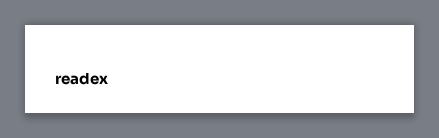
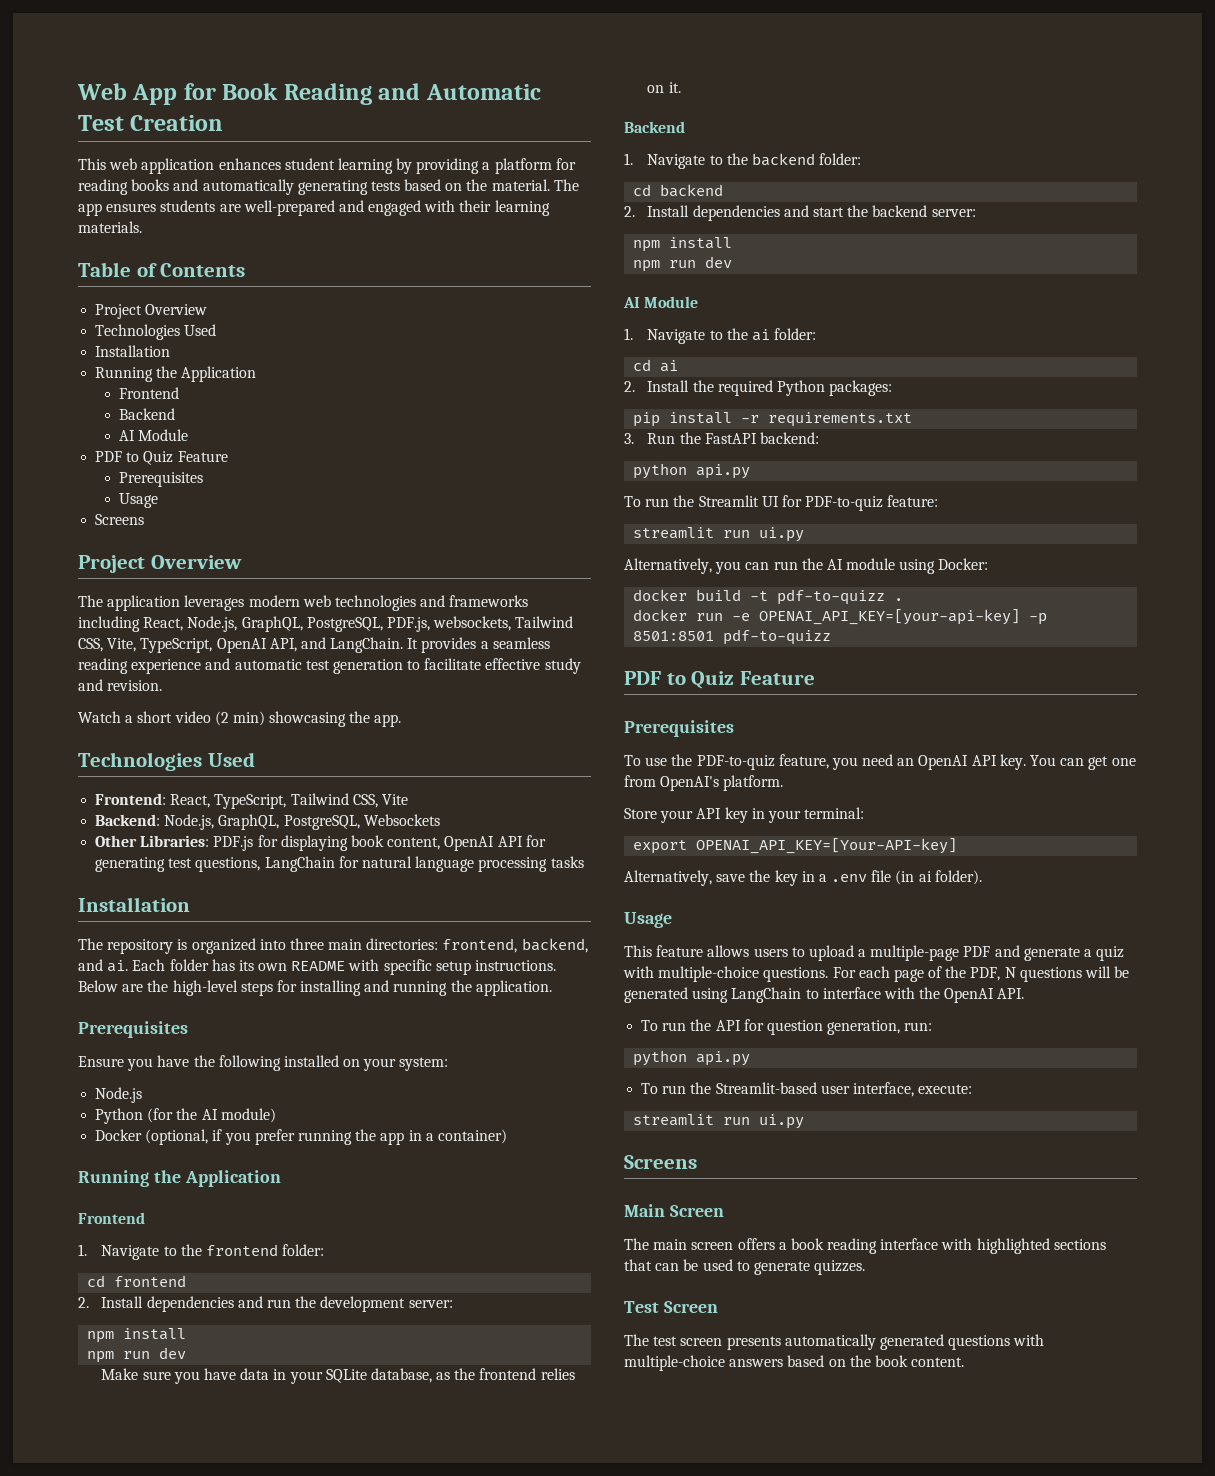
- readex
+ Web App for Book Reading and Automatic Test Creation
+ This web application enhances student learning by providing a platform for reading books and automatically generating tests based on the material. The app ensures students are well-prepared and engaged with their learning materials.
+ Table of Contents
+ Project Overview
+ Technologies Used
+ Installation
+ Running the Application
+ Frontend
+ Backend
+ AI Module
+ PDF to Quiz Feature
+ Prerequisites
+ Usage
+ Screens
+ Project Overview
+ The application leverages modern web technologies and frameworks including React, Node.js, GraphQL, PostgreSQL, PDF.js, websockets, Tailwind CSS, Vite, TypeScript, OpenAI API, and LangChain. It provides a seamless reading experience and automatic test generation to facilitate effective study and revision.
+ Watch a short video (2 min) showcasing the app.
+ Technologies Used
+ Frontend: React, TypeScript, Tailwind CSS, Vite
+ Backend: Node.js, GraphQL, PostgreSQL, Websockets
+ Other Libraries: PDF.js for displaying book content, OpenAI API for generating test questions, LangChain for natural language processing tasks
+ Installation
+ The repository is organized into three main directories: frontend, backend, and ai. Each folder has its own README with specific setup instructions. Below are the high-level steps for installing and running the application.
+ Prerequisites
+ Ensure you have the following installed on your system:
+ Node.js
+ Python (for the AI module)
+ Docker (optional, if you prefer running the app in a container)
+ Running the Application
+ Frontend
+ 1. Navigate to the frontend folder:
+ cd frontend
+ 2. Install dependencies and run the development server:
+ npm install
+ npm run dev
+ Make sure you have data in your SQLite database, as the frontend relies on it.
+ Backend
+ 1. Navigate to the backend folder:
+ cd backend
+ 2. Install dependencies and start the backend server:
+ npm install
+ npm run dev
+ AI Module
+ 1. Navigate to the ai folder:
+ cd ai
+ 2. Install the required Python packages:
+ pip install -r requirements.txt
+ 3. Run the FastAPI backend:
+ python api.py
+ To run the Streamlit UI for PDF-to-quiz feature:
+ streamlit run ui.py
+ Alternatively, you can run the AI module using Docker:
+ docker build -t pdf-to-quizz .
+ docker run -e OPENAI_API_KEY=[your-api-key] -p 8501:8501 pdf-to-quizz
+ PDF to Quiz Feature
+ Prerequisites
+ To use the PDF-to-quiz feature, you need an OpenAI API key. You can get one from OpenAI's platform.
+ Store your API key in your terminal:
+ export OPENAI_API_KEY=[Your-API-key]
+ Alternatively, save the key in a .env file (in ai folder).
+ Usage
+ This feature allows users to upload a multiple-page PDF and generate a quiz with multiple-choice questions. For each page of the PDF, N questions will be generated using LangChain to interface with the OpenAI API.
+ To run the API for question generation, run:
+ python api.py
+ To run the Streamlit-based user interface, execute:
+ streamlit run ui.py
+ Screens
+ Main Screen
+ The main screen offers a book reading interface with highlighted sections that can be used to generate quizzes.
+ Test Screen
+ The test screen presents automatically generated questions with multiple-choice answers based on the book content.

